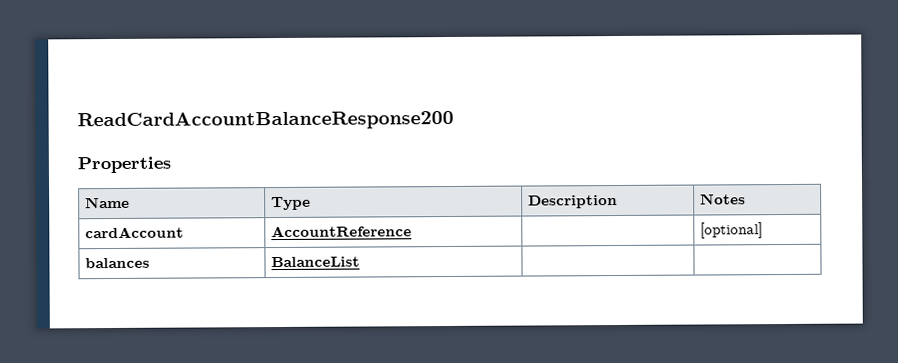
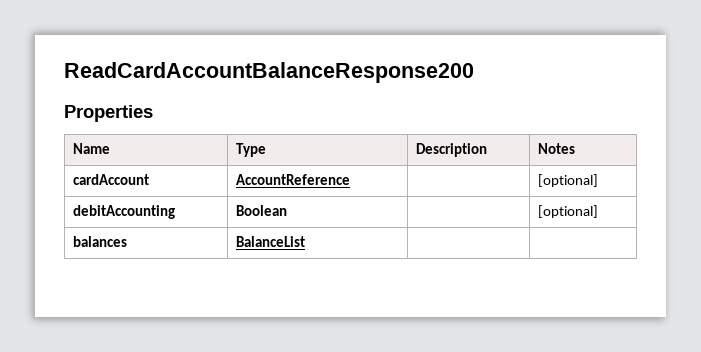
+ debitAccounting | Boolean | | [optional]

